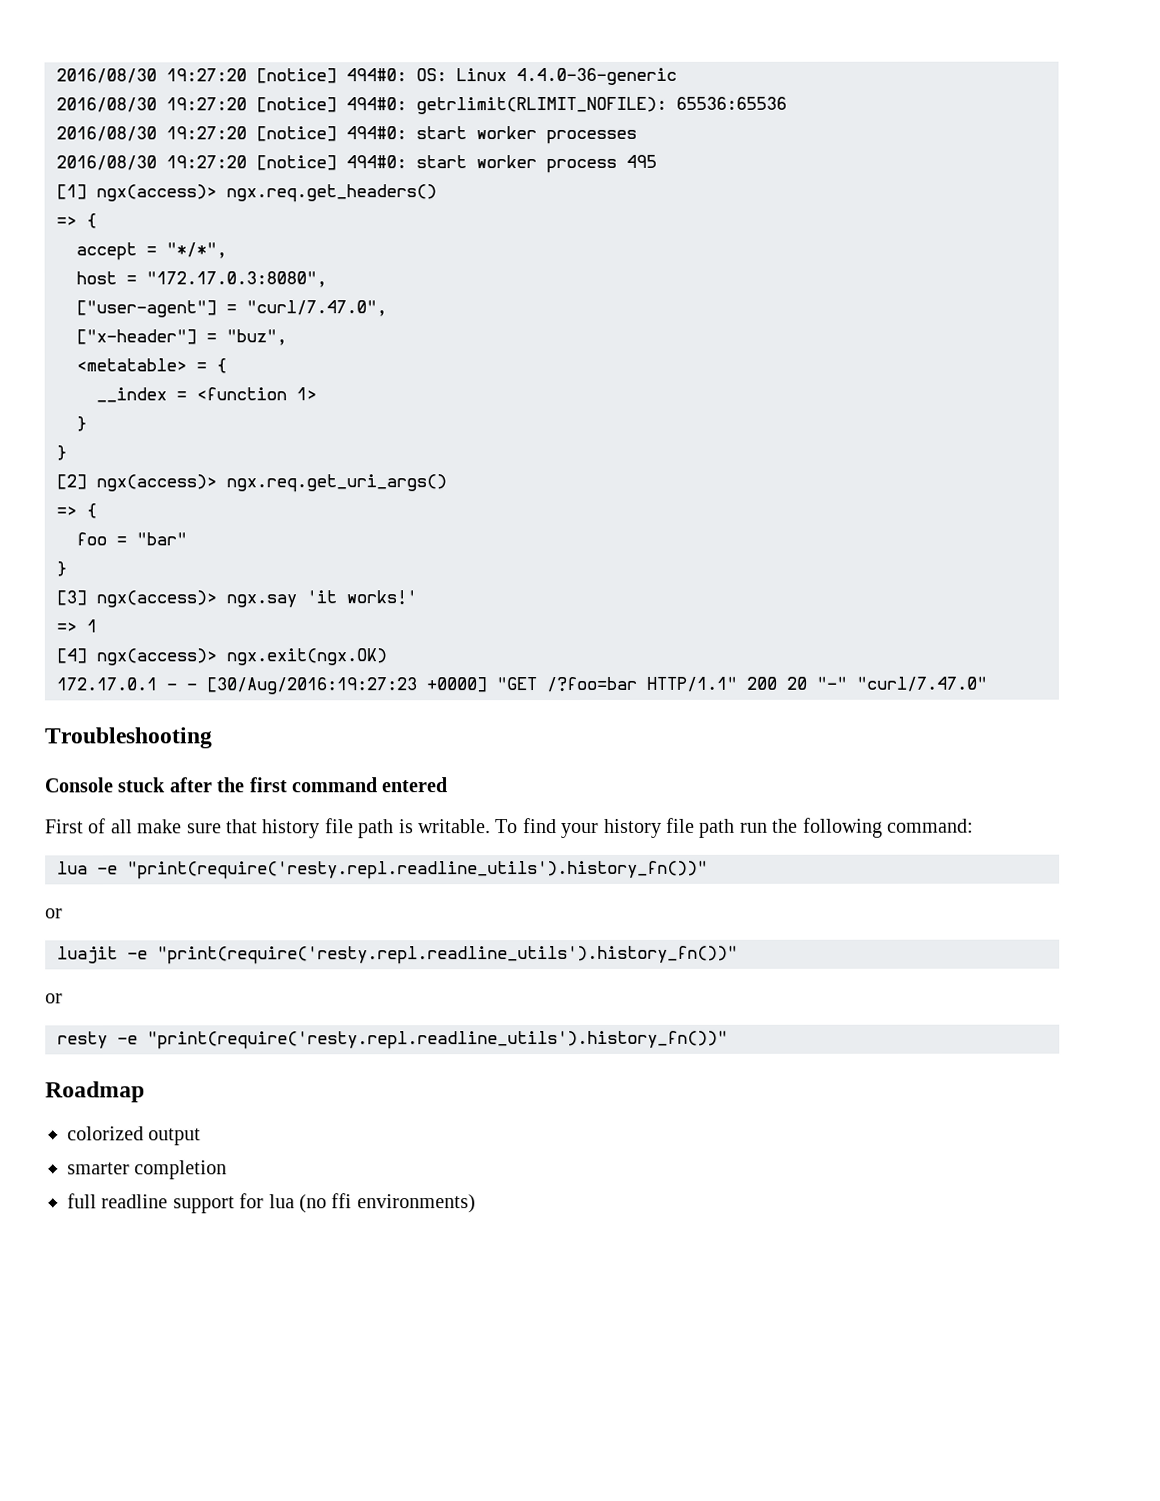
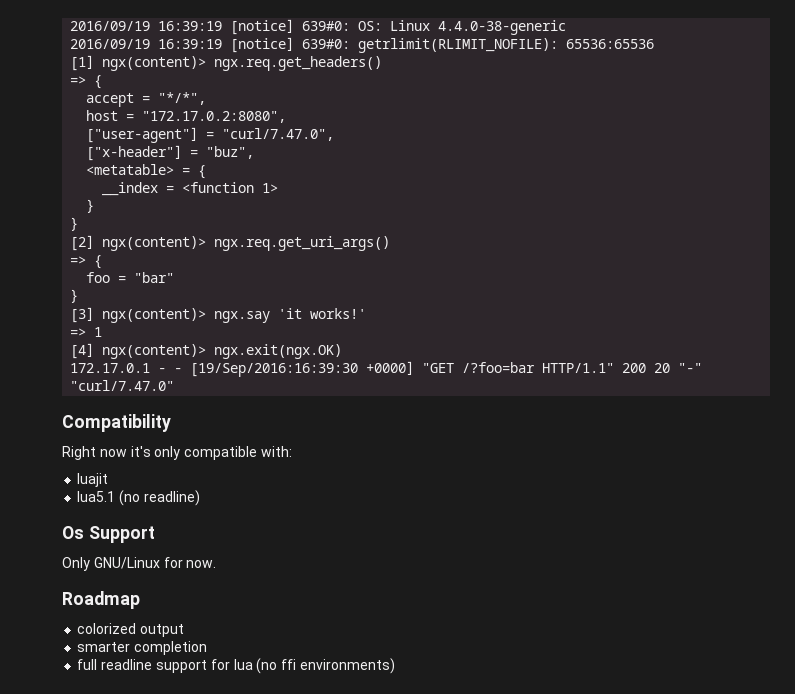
- 2016/08/30 19:27:20 [notice] 494#0: OS: Linux 4.4.0-36-generic
- 2016/08/30 19:27:20 [notice] 494#0: getrlimit(RLIMIT_NOFILE): 65536:65536
- 2016/08/30 19:27:20 [notice] 494#0: start worker processes
- 2016/08/30 19:27:20 [notice] 494#0: start worker process 495
+ 2016/09/19 16:39:19 [notice] 639#0: OS: Linux 4.4.0-38-generic
+ 2016/09/19 16:39:19 [notice] 639#0: getrlimit(RLIMIT_NOFILE): 65536:65536
- [1] ngx(access)> ngx.req.get_headers()
+ [1] ngx(content)> ngx.req.get_headers()
- host = "172.17.0.3:8080",
+ host = "172.17.0.2:8080",
- [2] ngx(access)> ngx.req.get_uri_args()
+ [2] ngx(content)> ngx.req.get_uri_args()
- [3] ngx(access)> ngx.say 'it works!'
+ [3] ngx(content)> ngx.say 'it works!'
- [4] ngx(access)> ngx.exit(ngx.OK)
+ [4] ngx(content)> ngx.exit(ngx.OK)
- 172.17.0.1 - - [30/Aug/2016:19:27:23 +0000] "GET /?foo=bar HTTP/1.1" 200 20 "-" "curl/7.47.0"
+ 172.17.0.1 - - [19/Sep/2016:16:39:30 +0000] "GET /?foo=bar HTTP/1.1" 200 20 "-" "curl/7.47.0"
- Troubleshooting
- Console stuck after the first command entered
- First of all make sure that history file path is writable. To find your history file path run the following command:
- lua -e "print(require('resty.repl.readline_utils').history_fn())"
- or
- luajit -e "print(require('resty.repl.readline_utils').history_fn())"
- or
- resty -e "print(require('resty.repl.readline_utils').history_fn())"
+ Compatibility
+ Right now it's only compatible with:
+ luajit
+ lua5.1 (no readline)
+ Os Support
+ Only GNU/Linux for now.

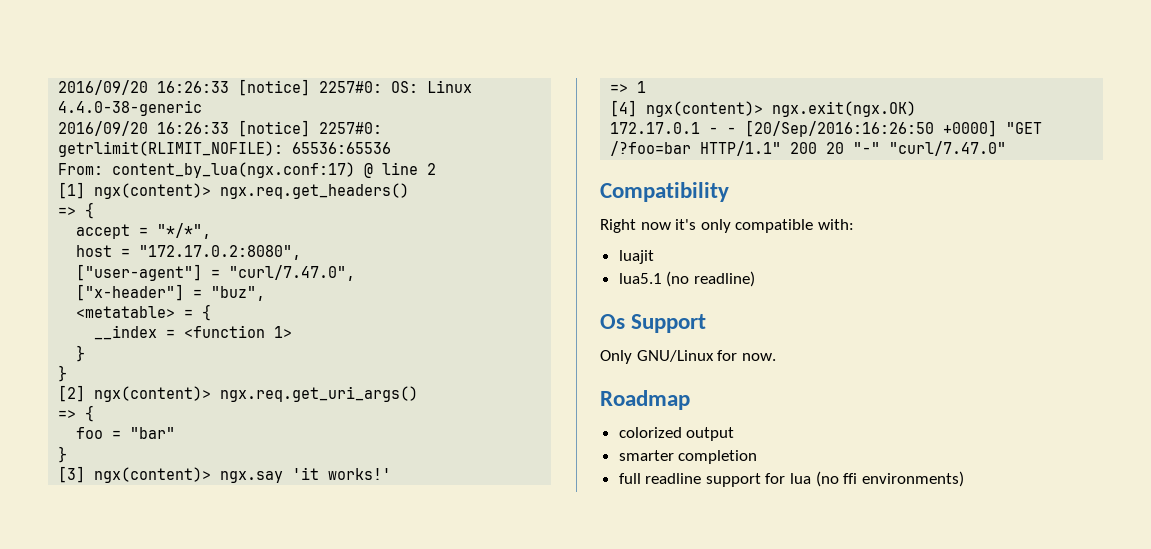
- 2016/09/19 16:39:19 [notice] 639#0: OS: Linux 4.4.0-38-generic
+ 2016/09/20 16:26:33 [notice] 2257#0: OS: Linux 4.4.0-38-generic
- 2016/09/19 16:39:19 [notice] 639#0: getrlimit(RLIMIT_NOFILE): 65536:65536
+ 2016/09/20 16:26:33 [notice] 2257#0: getrlimit(RLIMIT_NOFILE): 65536:65536
+ From: content_by_lua(ngx.conf:17) @ line 2
- 172.17.0.1 - - [19/Sep/2016:16:39:30 +0000] "GET /?foo=bar HTTP/1.1" 200 20 "-" "curl/7.47.0"
+ 172.17.0.1 - - [20/Sep/2016:16:26:50 +0000] "GET /?foo=bar HTTP/1.1" 200 20 "-" "curl/7.47.0"

